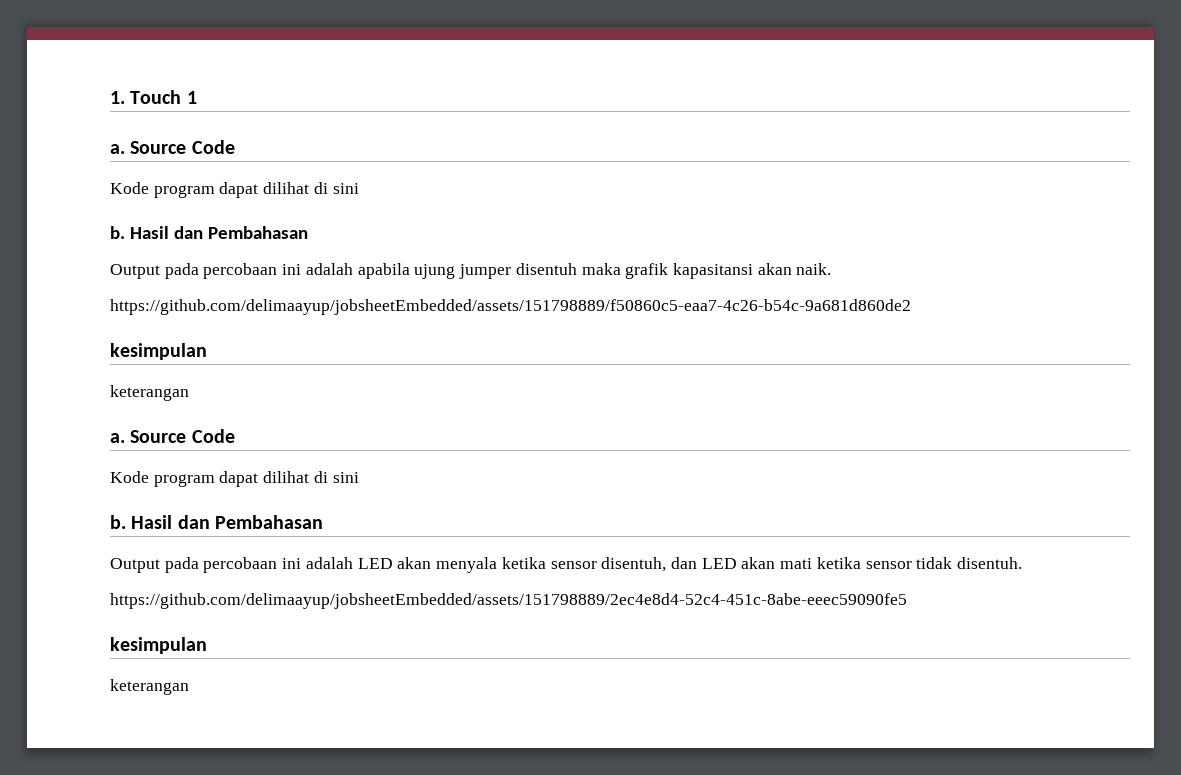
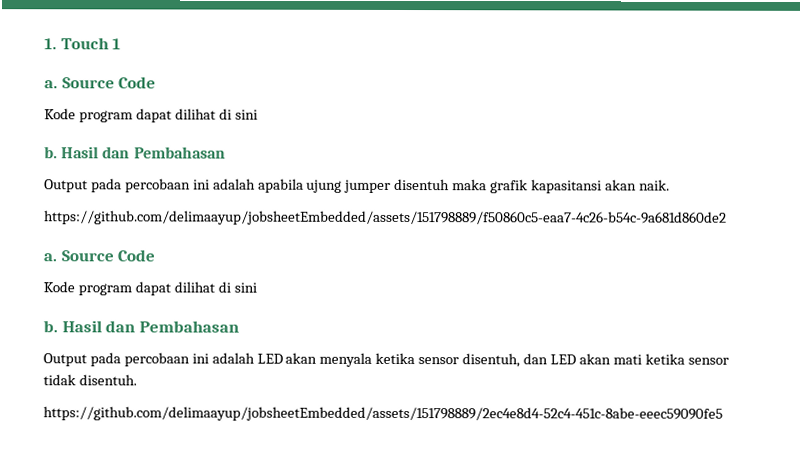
  https://github.com/delimaayup/jobsheetEmbedded/assets/151798889/f50860c5-eaa7-4c26-b54c-9a681d860de2
- kesimpulan
- keterangan
  https://github.com/delimaayup/jobsheetEmbedded/assets/151798889/2ec4e8d4-52c4-451c-8abe-eeec59090fe5
- kesimpulan
- keterangan

